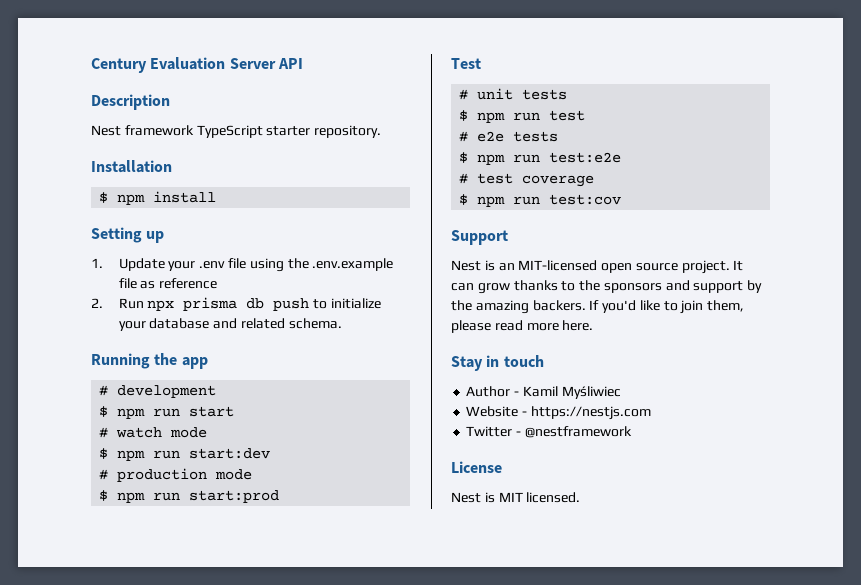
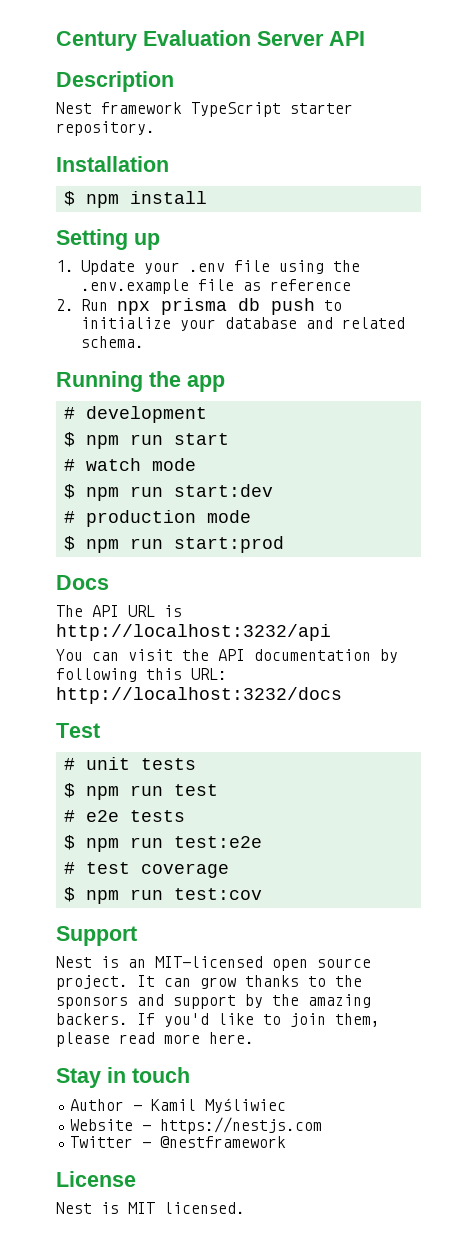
+ Docs
+ The API URL is http://localhost:3232/api
+ You can visit the API documentation by following this URL: http://localhost:3232/docs

